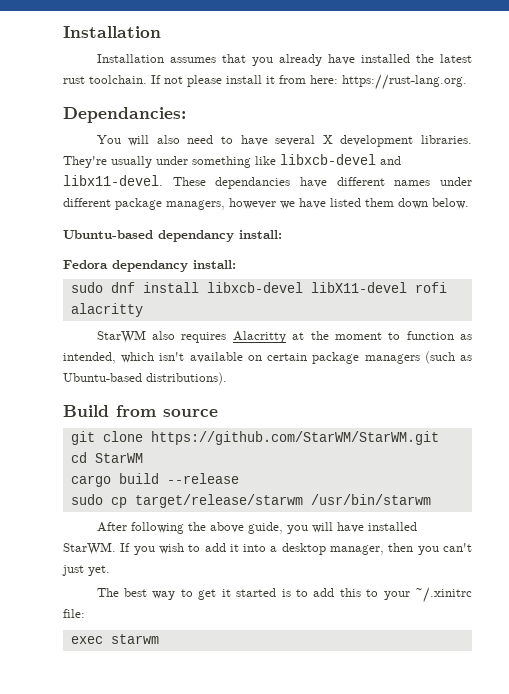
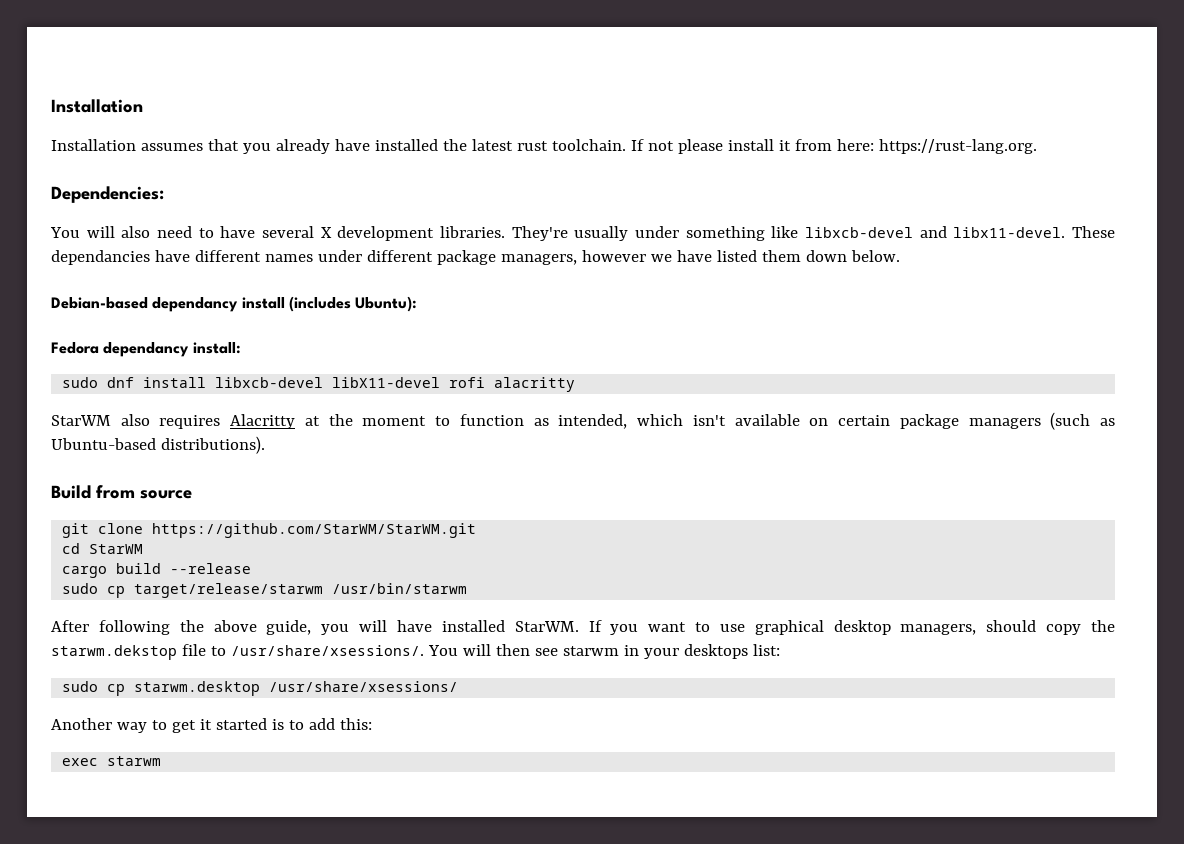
- Dependancies:
+ Dependencies:
- Ubuntu-based dependancy install:
+ Debian-based dependancy install (includes Ubuntu):
- If you wish to add it into a desktop manager, then you can't just yet.
- The best way to get it started is to add this to your ~/.xinitrc file:
+ If you want to use graphical desktop managers, should copy the starwm.dekstop file to /usr/share/xsessions/. You will then see starwm in your desktops list:
+ sudo cp starwm.desktop /usr/share/xsessions/
+ Another way to get it started is to add this:

